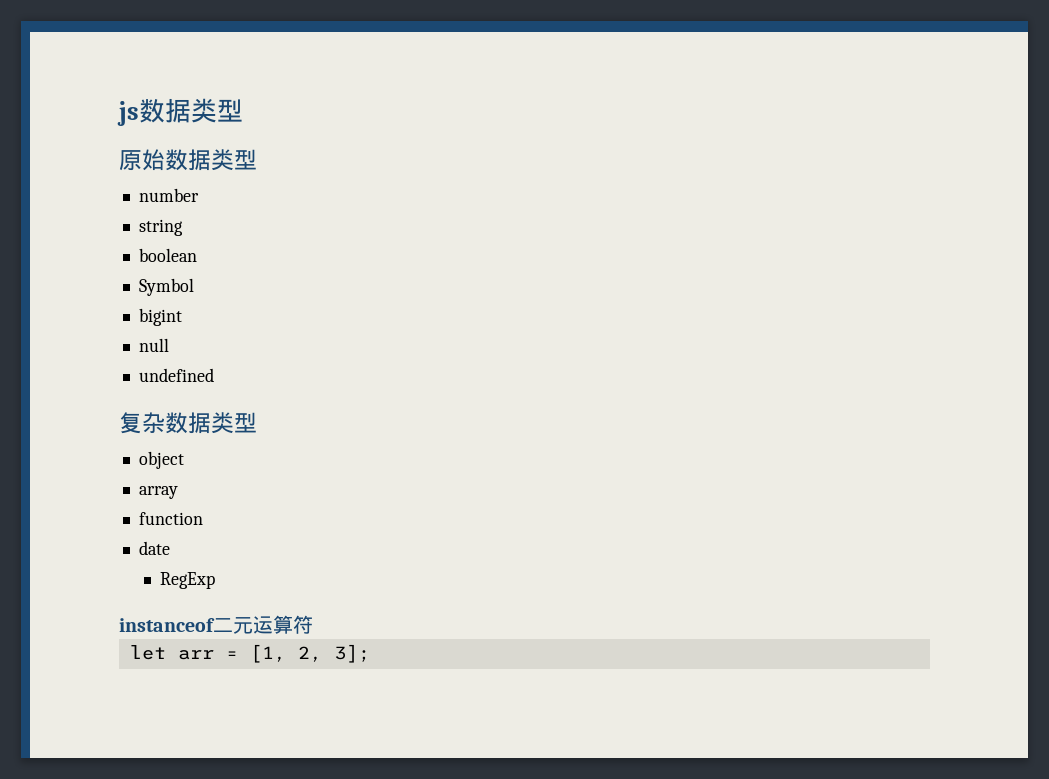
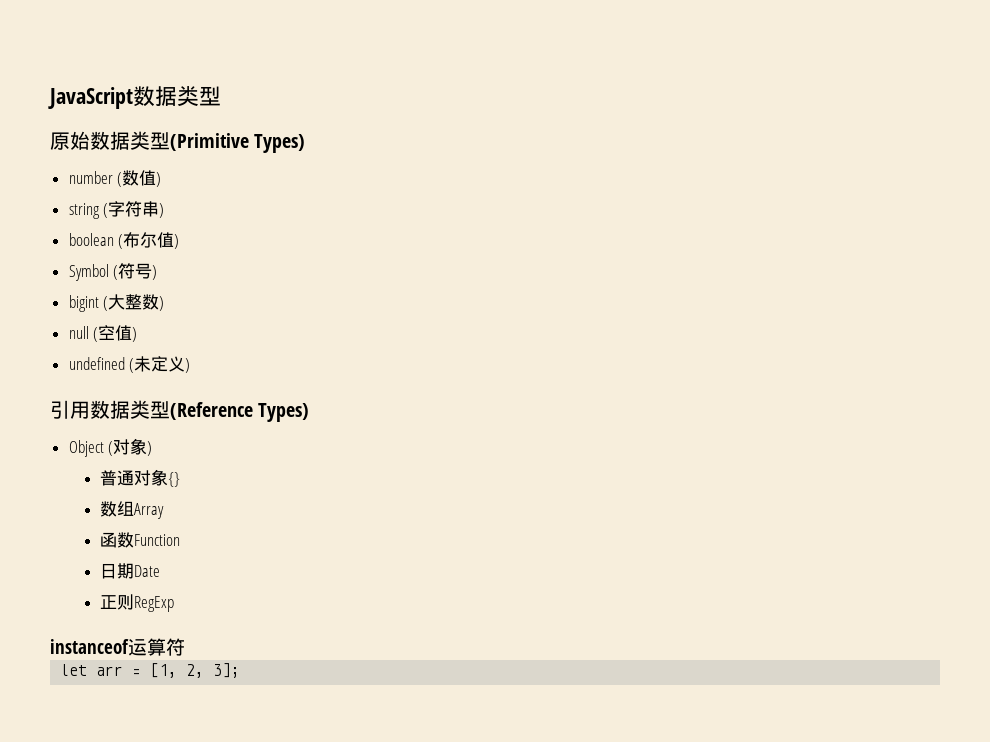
- js数据类型
+ JavaScript数据类型
- 原始数据类型
+ 原始数据类型(Primitive Types)
- number
- string
- boolean
- Symbol
- bigint
- null
- undefined
- 复杂数据类型
- object
- array
- function
- date
- RegExp
+ number (数值)
+ string (字符串)
+ boolean (布尔值)
+ Symbol (符号)
+ bigint (大整数)
+ null (空值)
+ undefined (未定义)
+ 引用数据类型(Reference Types)
+ Object (对象)
+ 普通对象{}
+ 数组Array
+ 函数Function
+ 日期Date
+ 正则RegExp
- instanceof二元运算符
+ instanceof运算符

